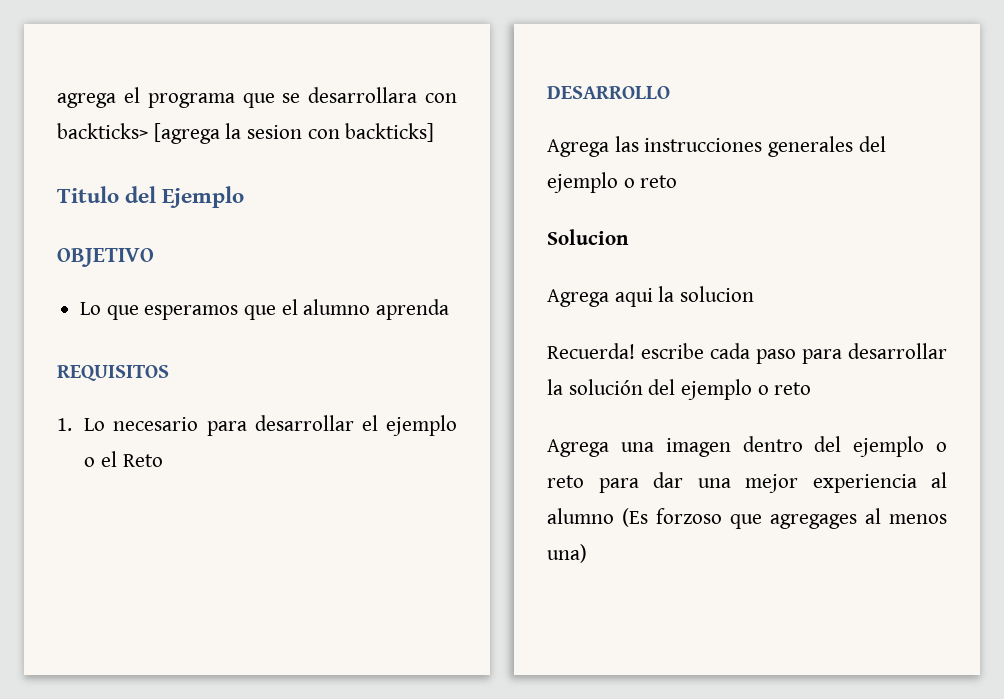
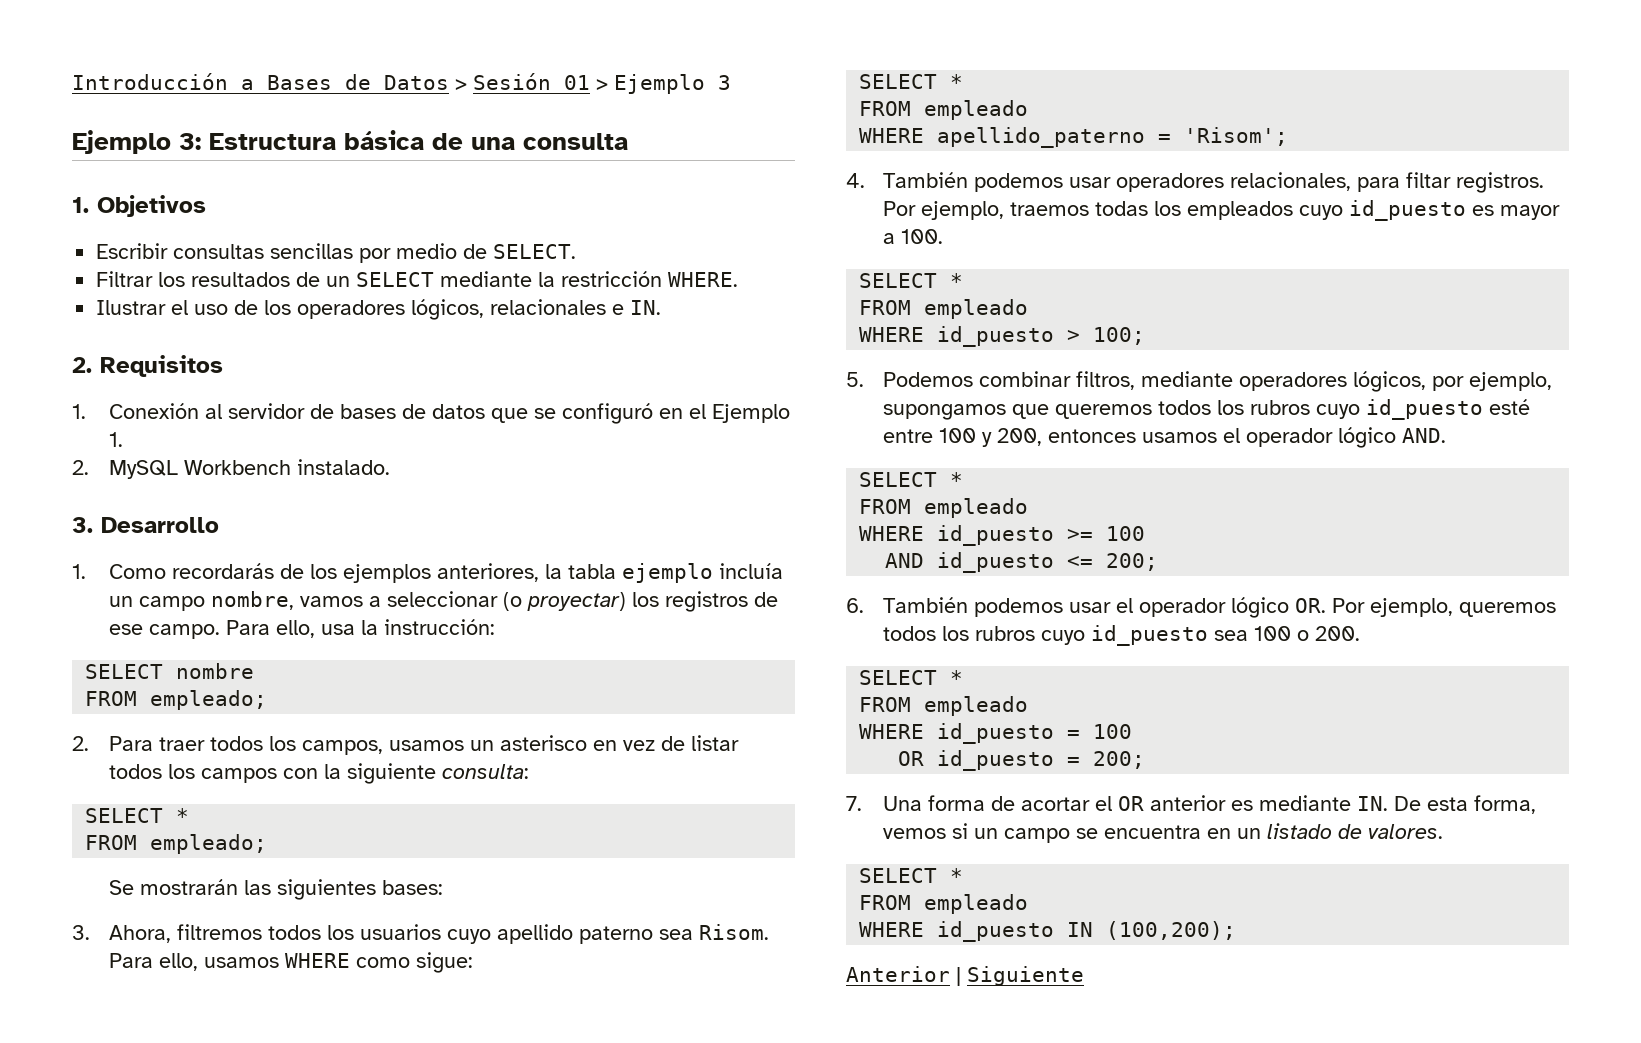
- agrega el programa que se desarrollara con backticks> [agrega la sesion con backticks]
- Titulo del Ejemplo
- OBJETIVO
- Lo que esperamos que el alumno aprenda
- REQUISITOS
- 1. Lo necesario para desarrollar el ejemplo o el Reto
- DESARROLLO
- Agrega las instrucciones generales del ejemplo o reto
- Solucion
- Agrega aqui la solucion
- Recuerda! escribe cada paso para desarrollar la solución del ejemplo o reto
- Agrega una imagen dentro del ejemplo o reto para dar una mejor experiencia al alumno (Es forzoso que agregages al menos una)
+ Introducción a Bases de Datos > Sesión 01 > Ejemplo 3
+ Ejemplo 3: Estructura básica de una consulta
+ 1. Objetivos
+ Escribir consultas sencillas por medio de SELECT.
+ Filtrar los resultados de un SELECT mediante la restricción WHERE.
+ Ilustrar el uso de los operadores lógicos, relacionales e IN.
+ 2. Requisitos
+ 1. Conexión al servidor de bases de datos que se configuró en el Ejemplo 1.
+ 2. MySQL Workbench instalado.
+ 3. Desarrollo
+ 1. Como recordarás de los ejemplos anteriores, la tabla ejemplo incluía un campo nombre, vamos a seleccionar (o proyectar) los registros de ese campo. Para ello, usa la instrucción:
+ SELECT nombre
+ FROM empleado;
+ 2. Para traer todos los campos, usamos un asterisco en vez de listar todos los campos con la siguiente consulta:
+ SELECT *
+ FROM empleado;
+ Se mostrarán las siguientes bases:
+ 3. Ahora, filtremos todos los usuarios cuyo apellido paterno sea Risom. Para ello, usamos WHERE como sigue:
+ SELECT *
+ FROM empleado
+ WHERE apellido_paterno = 'Risom';
+ 4. También podemos usar operadores relacionales, para filtar registros. Por ejemplo, traemos todas los empleados cuyo id_puesto es mayor a 100.
+ SELECT *
+ FROM empleado
+ WHERE id_puesto > 100;
+ 5. Podemos combinar filtros, mediante operadores lógicos, por ejemplo, supongamos que queremos todos los rubros cuyo id_puesto esté entre 100 y 200, entonces usamos el operador lógico AND.
+ SELECT *
+ FROM empleado
+ WHERE id_puesto >= 100
+ AND id_puesto <= 200;
+ 6. También podemos usar el operador lógico OR. Por ejemplo, queremos todos los rubros cuyo id_puesto sea 100 o 200.
+ SELECT *
+ FROM empleado
+ WHERE id_puesto = 100
+ OR id_puesto = 200;
+ 7. Una forma de acortar el OR anterior es mediante IN. De esta forma, vemos si un campo se encuentra en un listado de valores.
+ SELECT *
+ FROM empleado
+ WHERE id_puesto IN (100,200);
+ Anterior | Siguiente

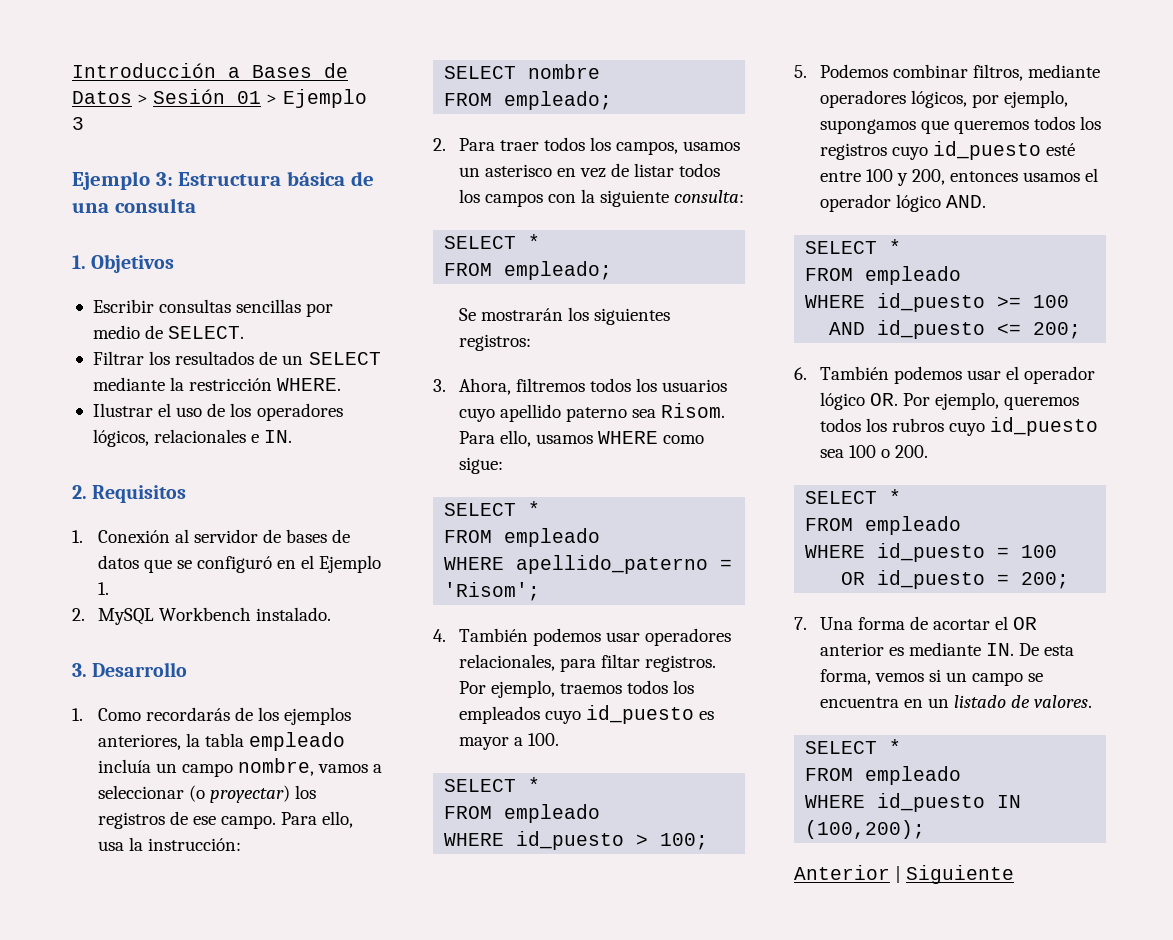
- 1. Como recordarás de los ejemplos anteriores, la tabla ejemplo incluía un campo nombre, vamos a seleccionar (o proyectar) los registros de ese campo.
+ 1. Como recordarás de los ejemplos anteriores, la tabla empleado incluía un campo nombre, vamos a seleccionar (o proyectar) los registros de ese campo.
- Se mostrarán las siguientes bases:
+ Se mostrarán los siguientes registros:
- Por ejemplo, traemos todas los empleados cuyo id_puesto es mayor a 100.
+ Por ejemplo, traemos todos los empleados cuyo id_puesto es mayor a 100.
- 5. Podemos combinar filtros, mediante operadores lógicos, por ejemplo, supongamos que queremos todos los rubros cuyo id_puesto esté entre 100 y 200, entonces usamos el operador lógico AND.
+ 5. Podemos combinar filtros, mediante operadores lógicos, por ejemplo, supongamos que queremos todos los registros cuyo id_puesto esté entre 100 y 200, entonces usamos el operador lógico AND.

